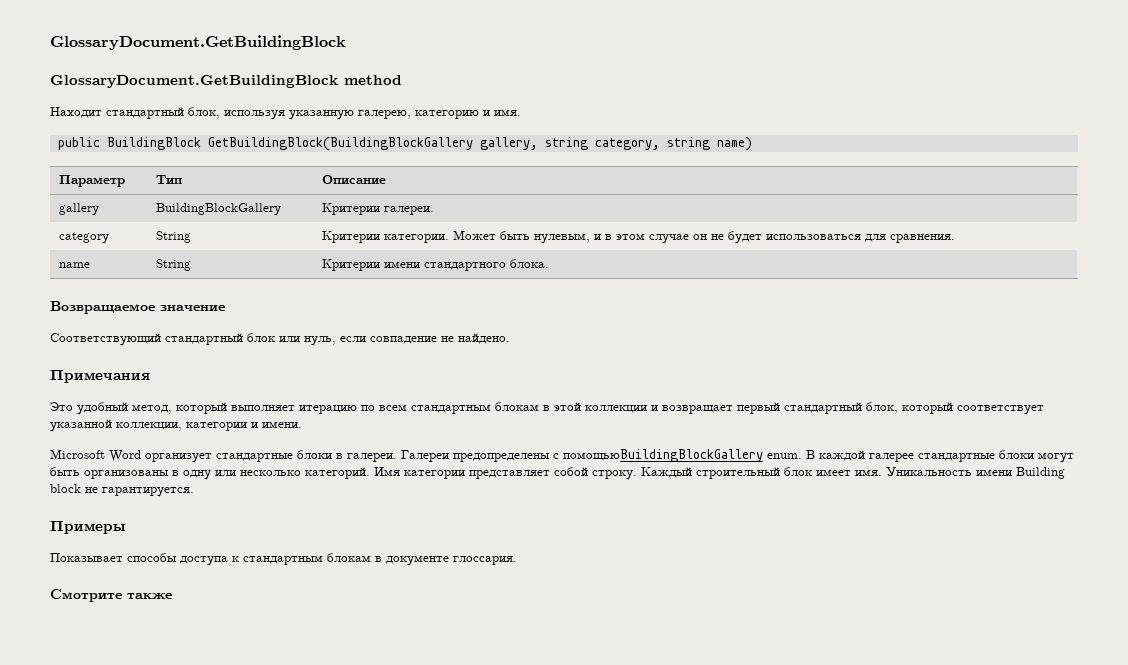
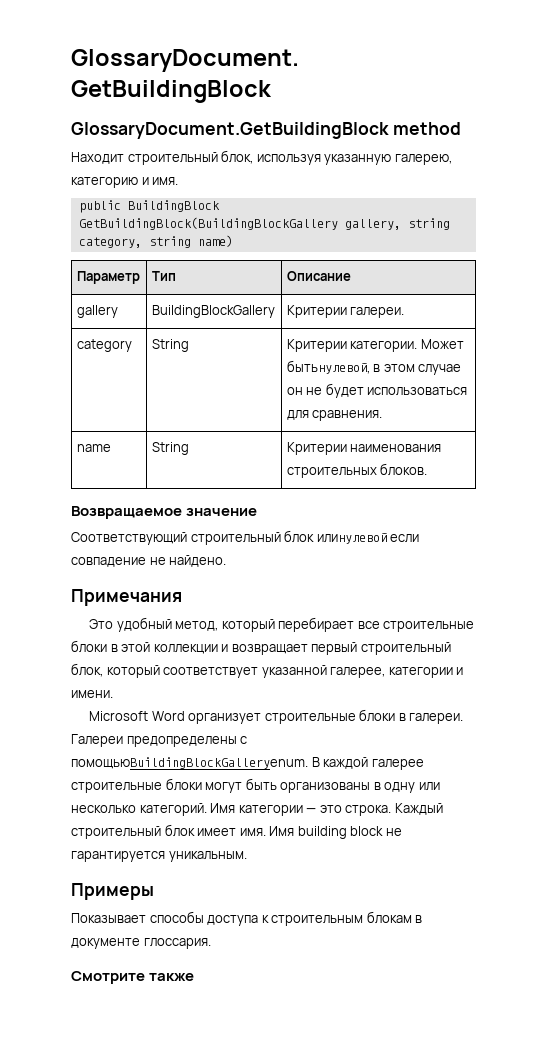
- Находит стандартный блок, используя указанную галерею, категорию и имя.
+ Находит строительный блок, используя указанную галерею, категорию и имя.
- category | String | Критерии категории. Может быть нулевым, и в этом случае он не будет использоваться для сравнения.
+ category | String | Критерии категории. Может бытьнулевой, в этом случае он не будет использоваться для сравнения.
- name | String | Критерии имени стандартного блока.
+ name | String | Критерии наименования строительных блоков.
- Соответствующий стандартный блок или нуль, если совпадение не найдено.
+ Соответствующий строительный блок илинулевой если совпадение не найдено.
- Это удобный метод, который выполняет итерацию по всем стандартным блокам в этой коллекции и возвращает первый стандартный блок, который соответствует указанной коллекции, категории и имени.
+ Это удобный метод, который перебирает все строительные блоки в этой коллекции и возвращает первый строительный блок, который соответствует указанной галерее, категории и имени.
- Microsoft Word организует стандартные блоки в галереи.
+ Microsoft Word организует строительные блоки в галереи.
- Галереи предопределены с помощьюBuildingBlockGallery enum.
+ Галереи предопределены с помощьюBuildingBlockGalleryenum.
- В каждой галерее стандартные блоки могут быть организованы в одну или несколько категорий.
+ В каждой галерее строительные блоки могут быть организованы в одну или несколько категорий.
- Имя категории представляет собой строку.
+ Имя категории — это строка.
- Уникальность имени Building block не гарантируется.
+ Имя building block не гарантируется уникальным.
- Показывает способы доступа к стандартным блокам в документе глоссария.
+ Показывает способы доступа к строительным блокам в документе глоссария.

